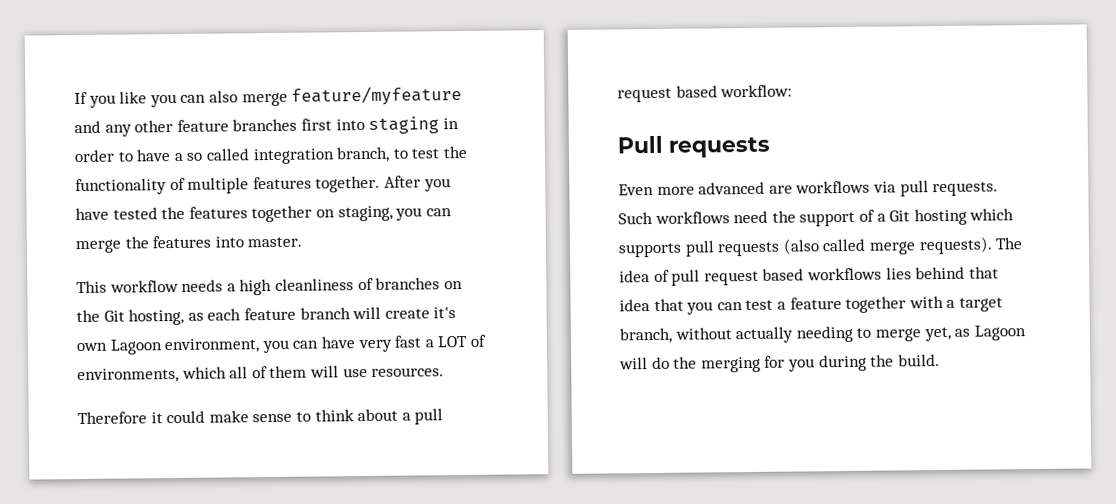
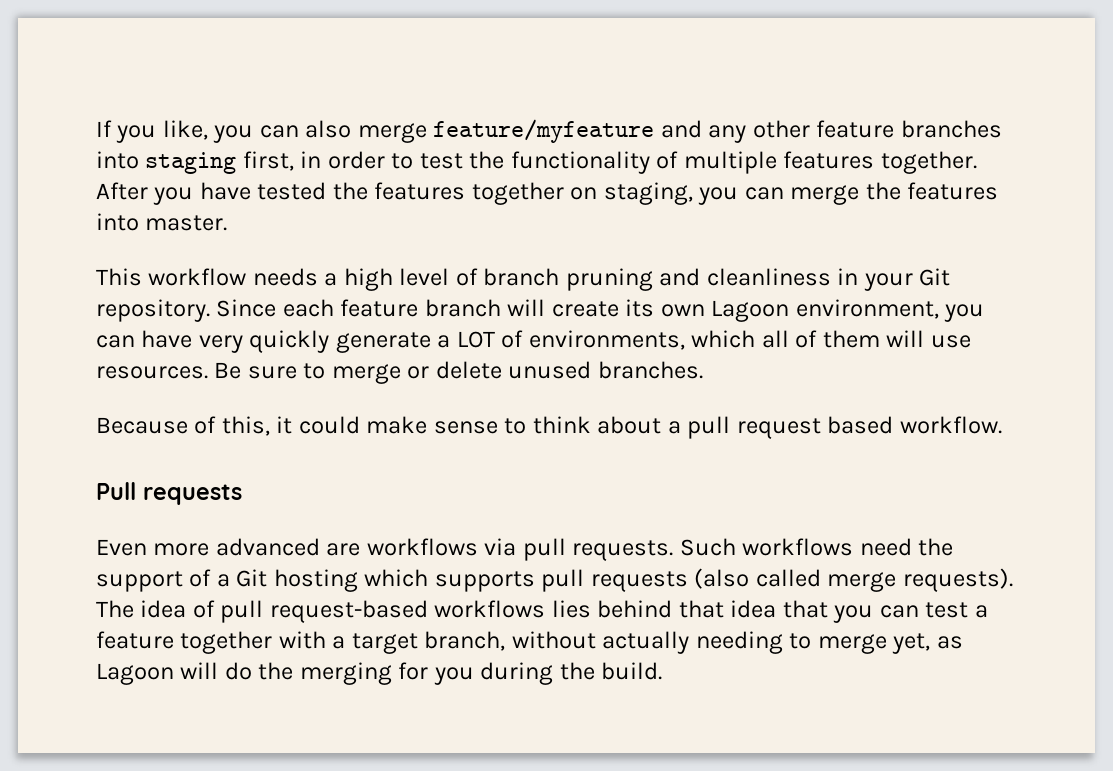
- If you like you can also merge feature/myfeature and any other feature branches first into staging in order to have a so called integration branch, to test the functionality of multiple features together.
+ If you like, you can also merge feature/myfeature and any other feature branches into staging first, in order to test the functionality of multiple features together.
- This workflow needs a high cleanliness of branches on the Git hosting, as each feature branch will create it's own Lagoon environment, you can have very fast a LOT of environments, which all of them will use resources.
- Therefore it could make sense to think about a pull request based workflow:
+ This workflow needs a high level of branch pruning and cleanliness in your Git repository. Since each feature branch will create its own Lagoon environment, you can have very quickly generate a LOT of environments, which all of them will use resources. Be sure to merge or delete unused branches.
+ Because of this, it could make sense to think about a pull request based workflow.
- The idea of pull request based workflows lies behind that idea that you can test a feature together with a target branch, without actually needing to merge yet, as Lagoon will do the merging for you during the build.
+ The idea of pull request-based workflows lies behind that idea that you can test a feature together with a target branch, without actually needing to merge yet, as Lagoon will do the merging for you during the build.

